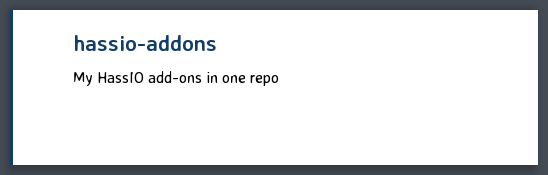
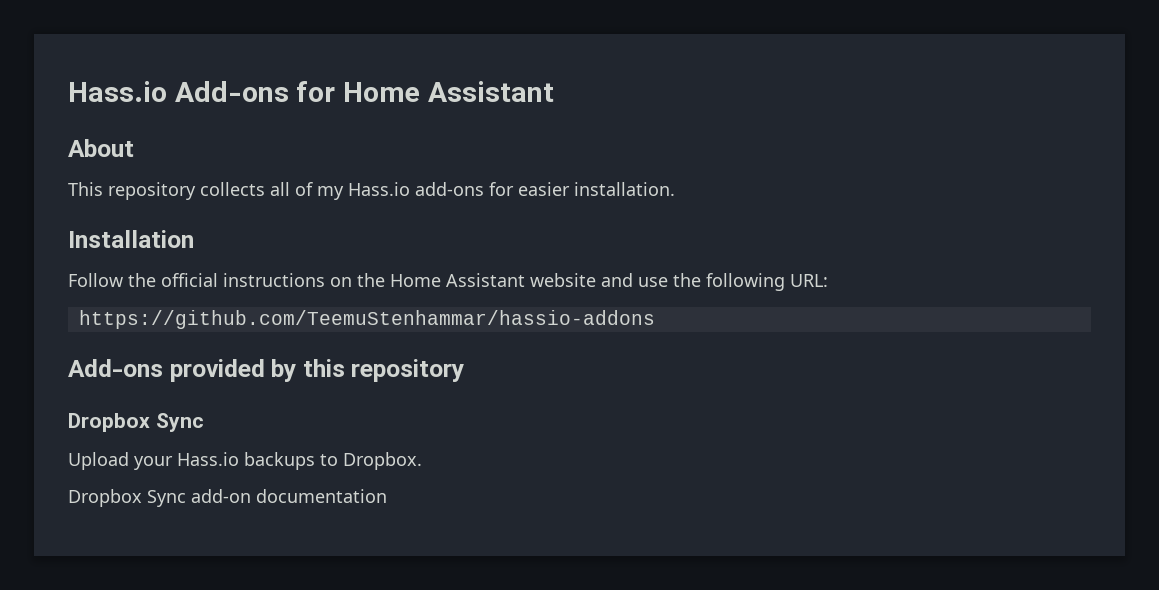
- hassio-addons
- My HassIO add-ons in one repo
+ Hass.io Add-ons for Home Assistant
+ About
+ This repository collects all of my Hass.io add-ons for easier installation.
+ Installation
+ Follow the official instructions on the Home Assistant website and use the following URL:
+ https://github.com/TeemuStenhammar/hassio-addons
+ Add-ons provided by this repository
+ Dropbox Sync
+ Upload your Hass.io backups to Dropbox.
+ Dropbox Sync add-on documentation

